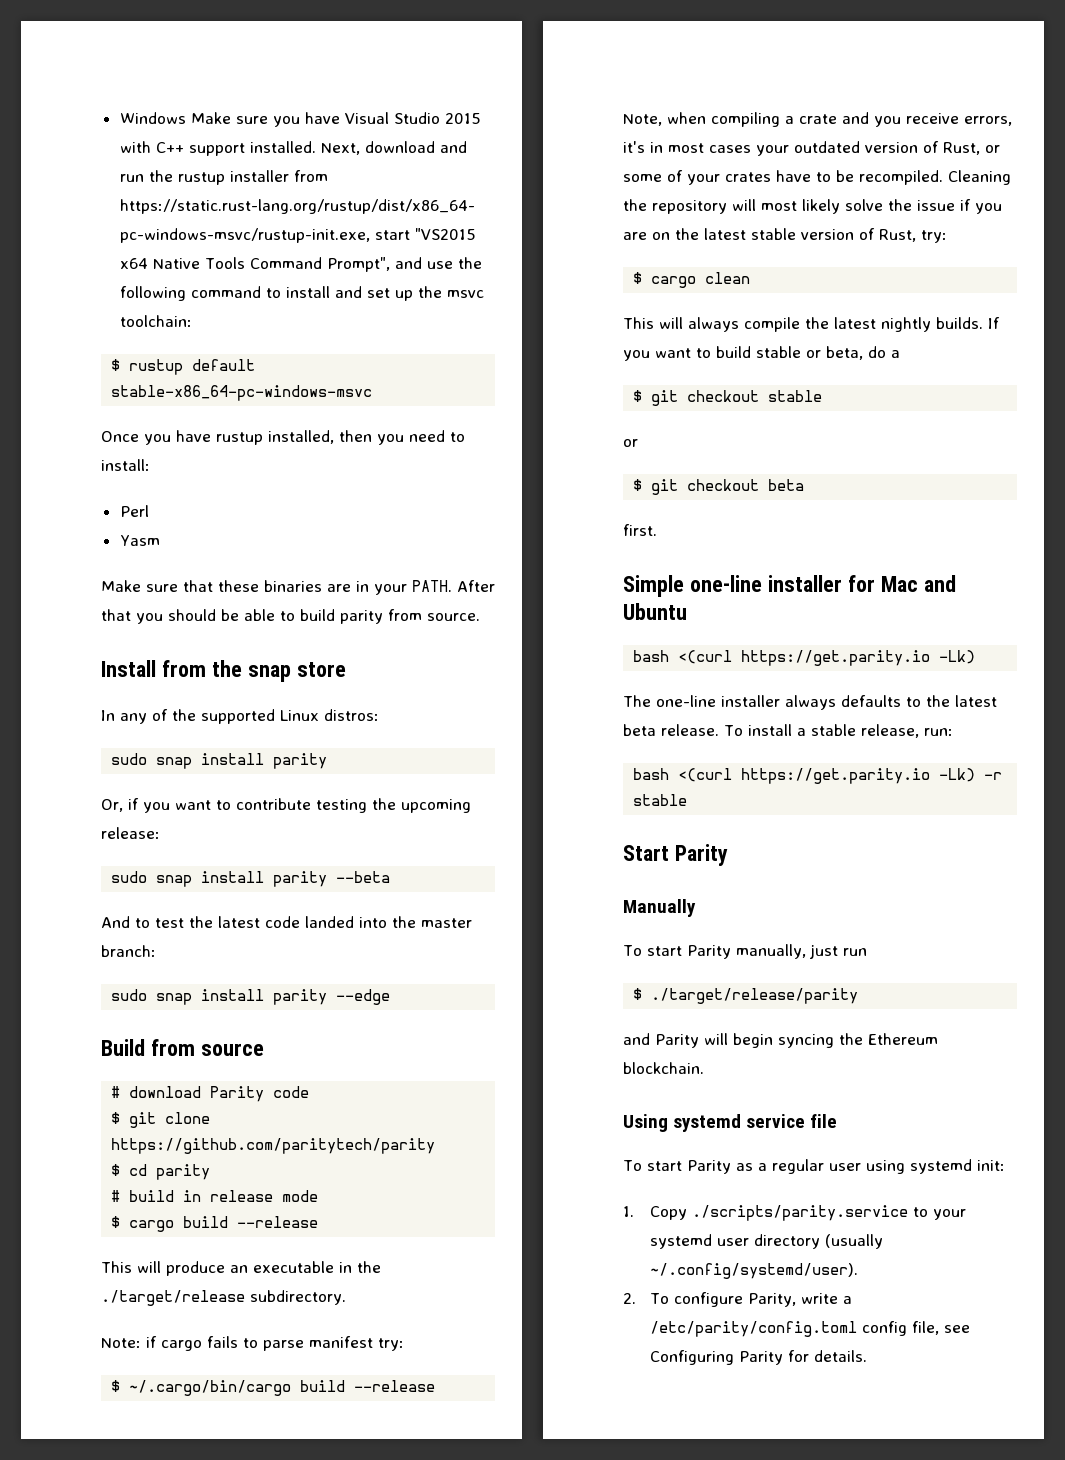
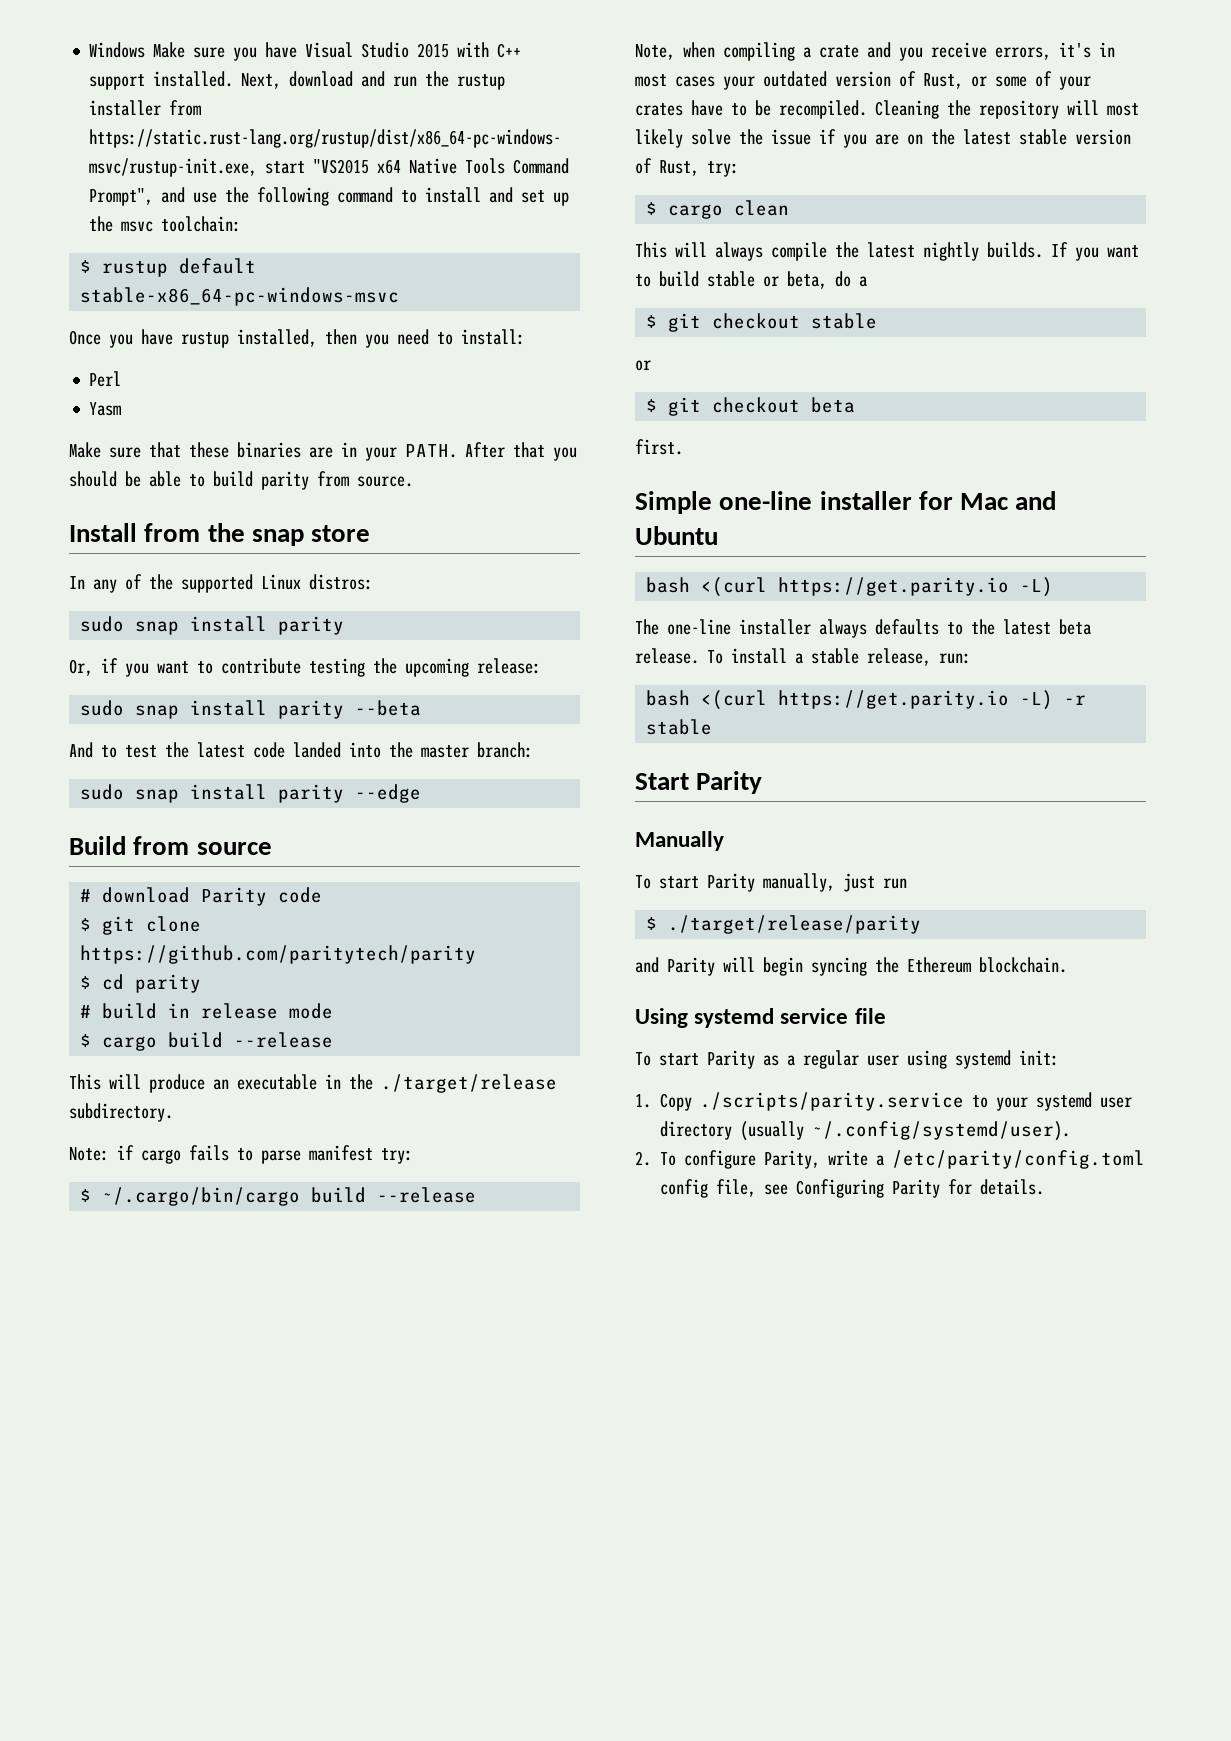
  Simple one-line installer for Mac and Ubuntu
- bash <(curl https://get.parity.io -Lk)
+ bash <(curl https://get.parity.io -L)
- bash <(curl https://get.parity.io -Lk) -r stable
+ bash <(curl https://get.parity.io -L) -r stable

